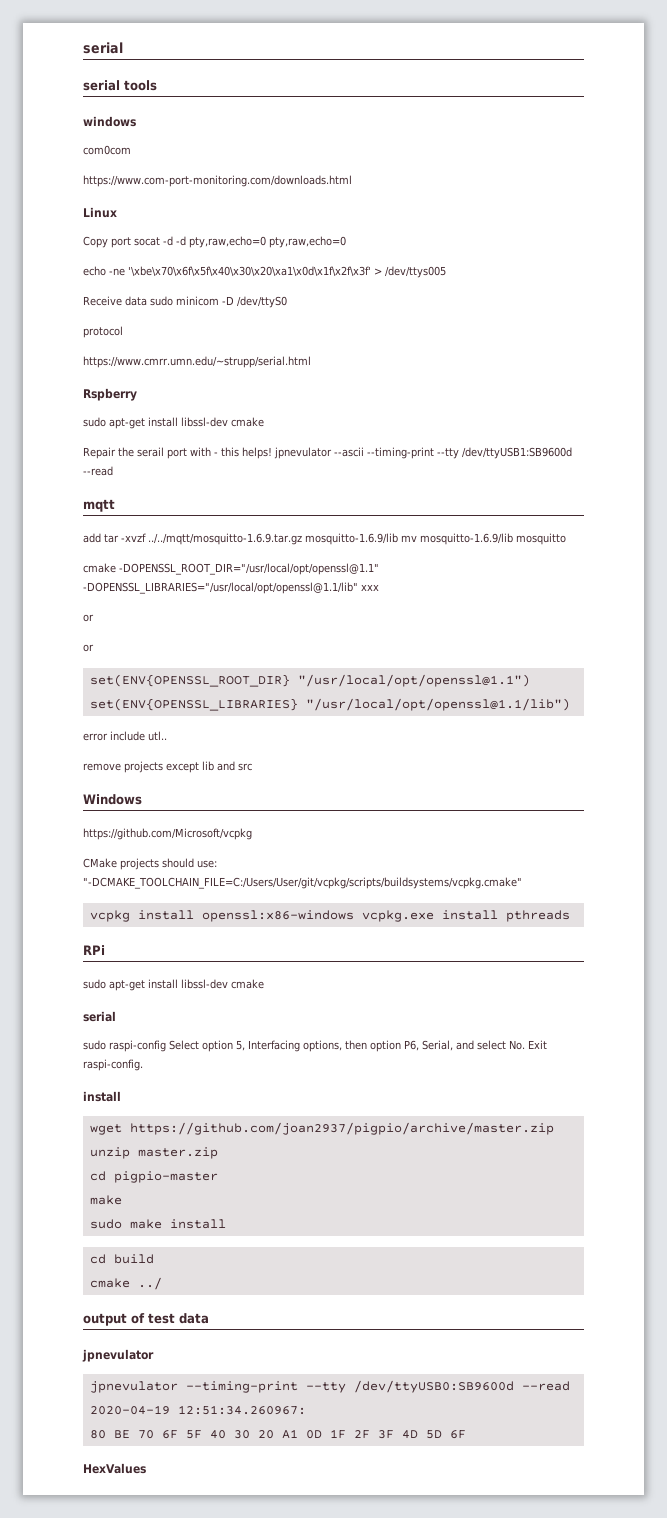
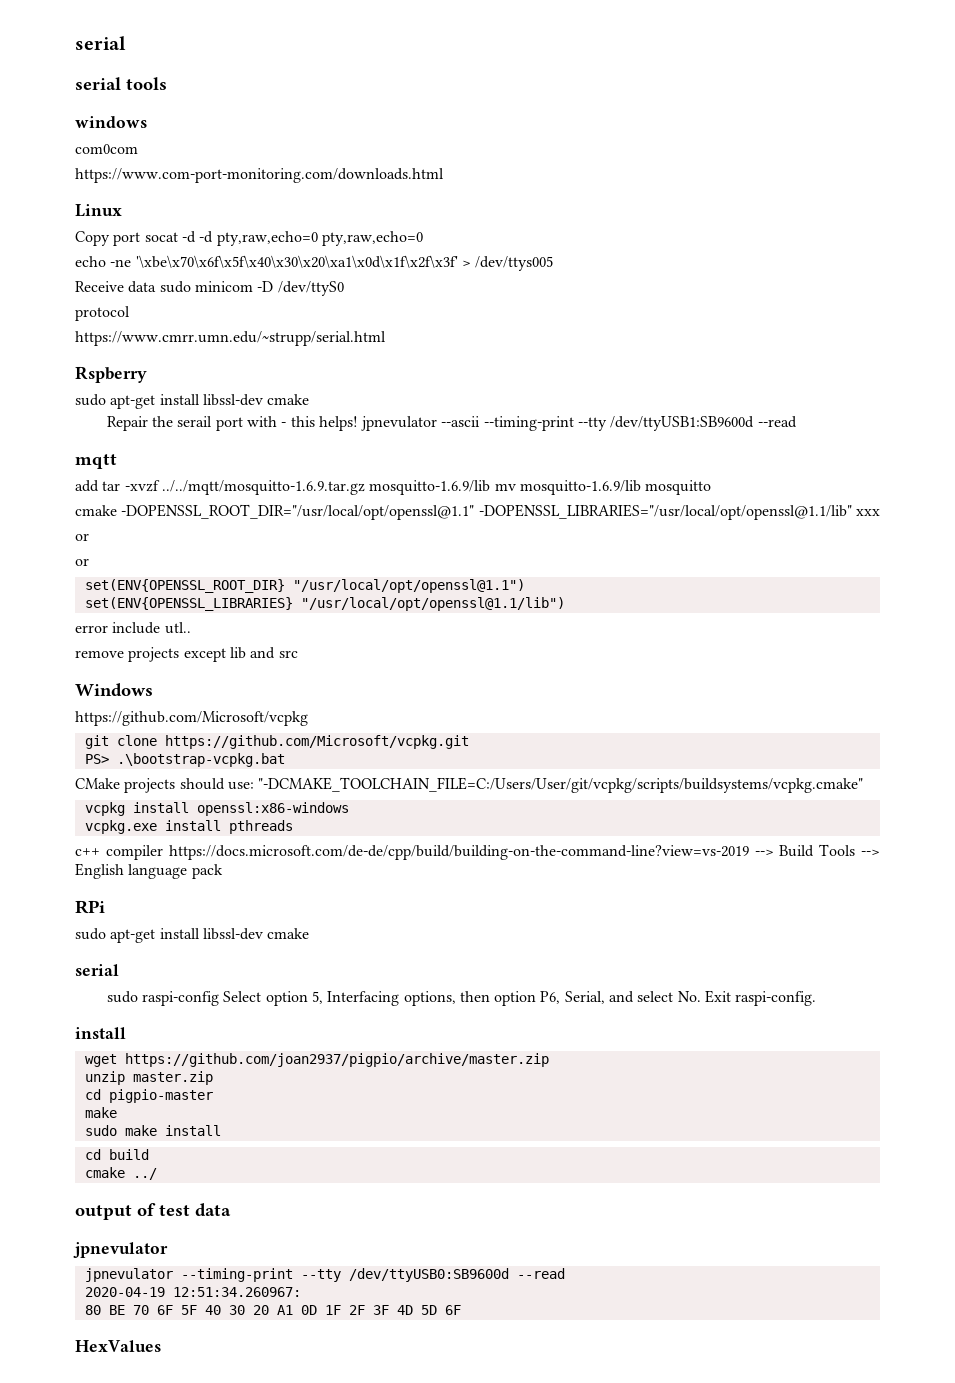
+ git clone https://github.com/Microsoft/vcpkg.git
+ PS> .\bootstrap-vcpkg.bat
- vcpkg install openssl:x86-windows vcpkg.exe install pthreads
+ vcpkg install openssl:x86-windows
+ vcpkg.exe install pthreads
+ c++ compiler https://docs.microsoft.com/de-de/cpp/build/building-on-the-command-line?view=vs-2019 --> Build Tools --> English language pack

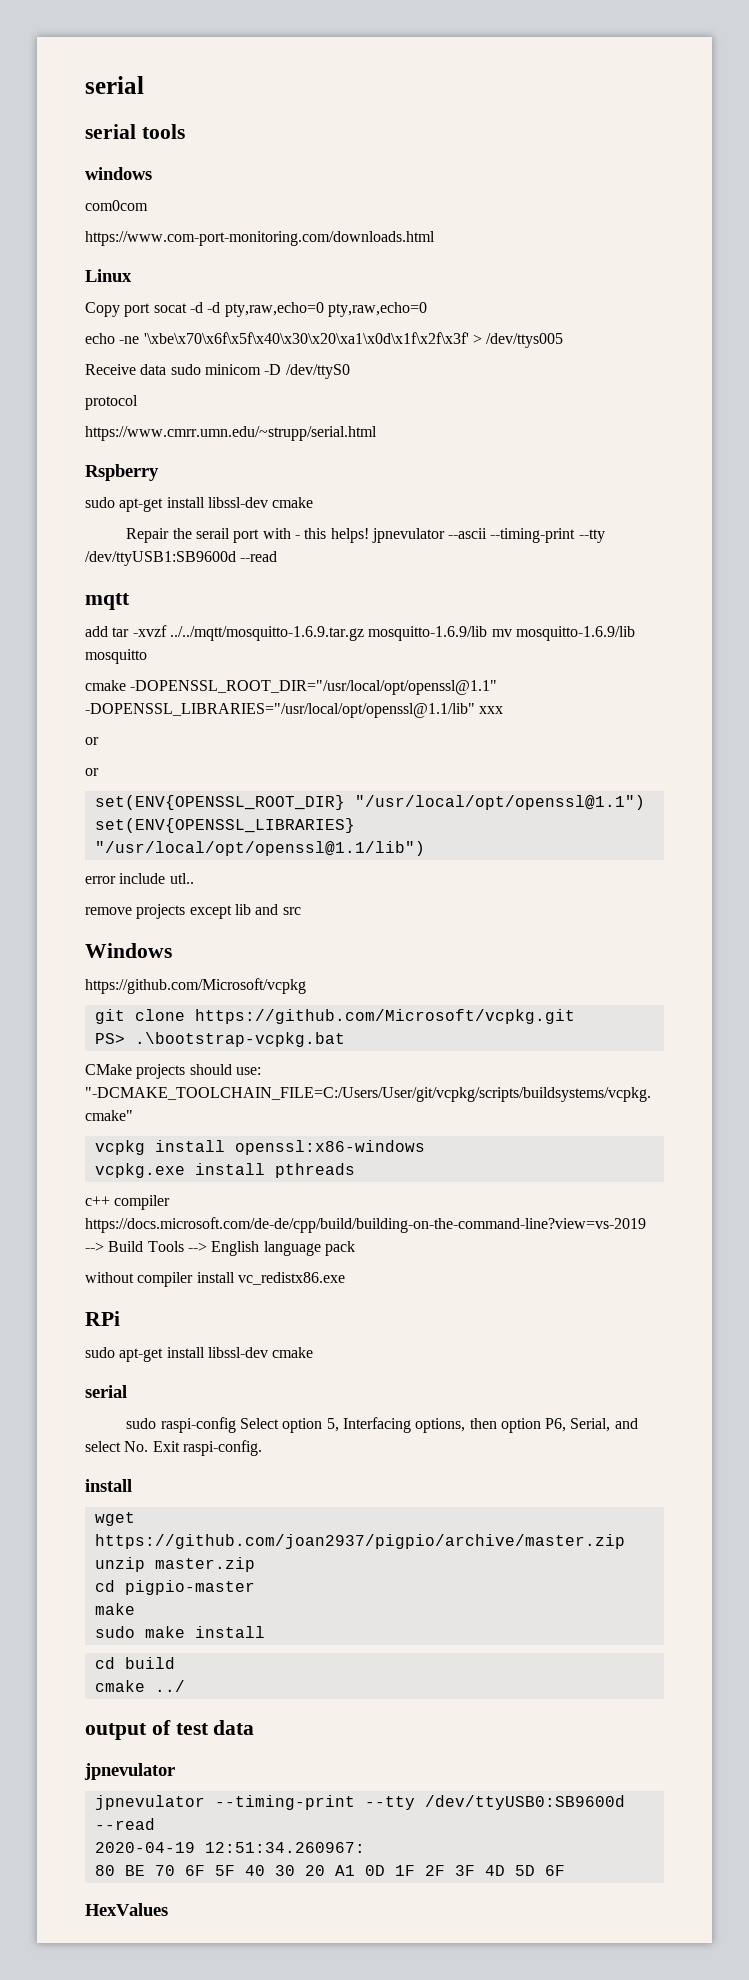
+ without compiler install vc_redistx86.exe

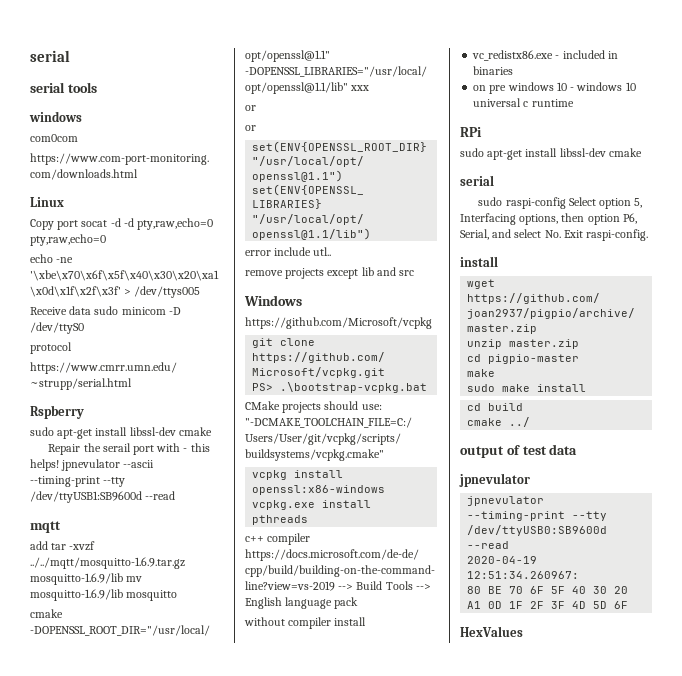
- without compiler install vc_redistx86.exe
+ without compiler install
+ vc_redistx86.exe - included in binaries
+ on pre windows 10 - windows 10 universal c runtime

